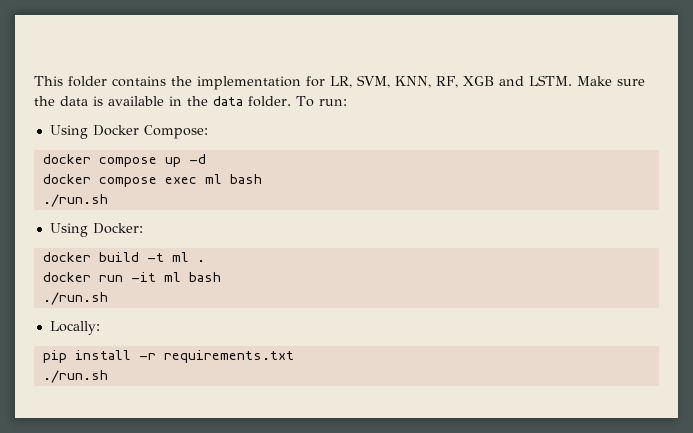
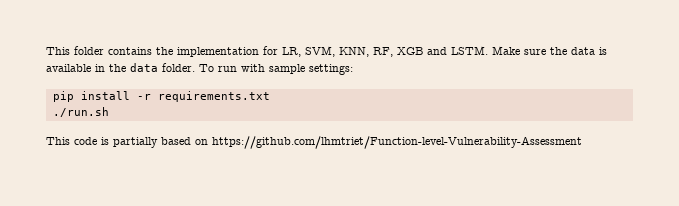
- To run:
- Using Docker Compose:
- docker compose up -d
- docker compose exec ml bash
- ./run.sh
- Using Docker:
- docker build -t ml .
- docker run -it ml bash
- ./run.sh
- Locally:
+ To run with sample settings:
+ This code is partially based on https://github.com/lhmtriet/Function-level-Vulnerability-Assessment

